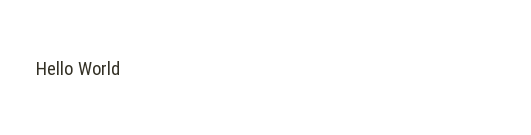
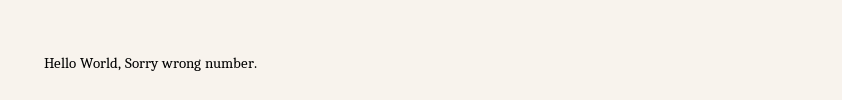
- Hello World
+ Hello World, Sorry wrong number.

